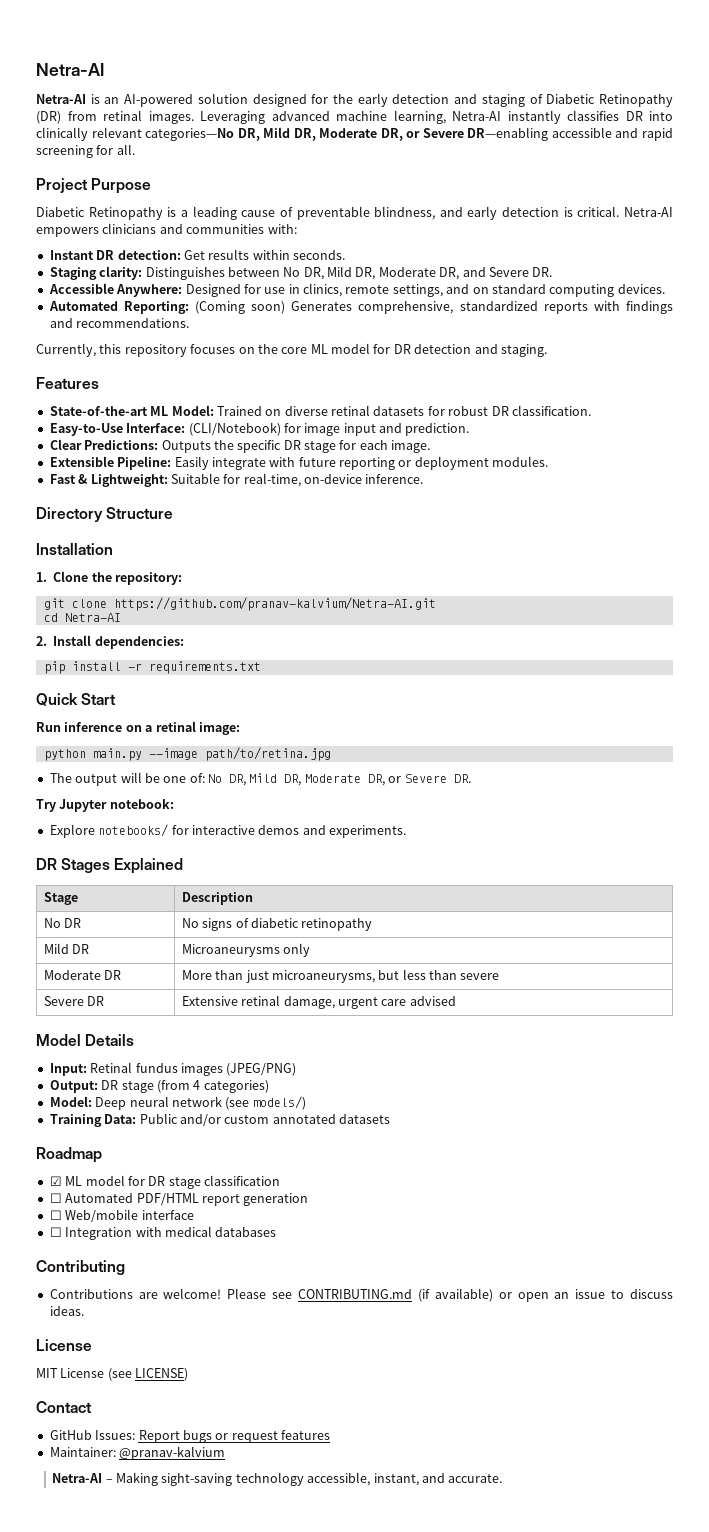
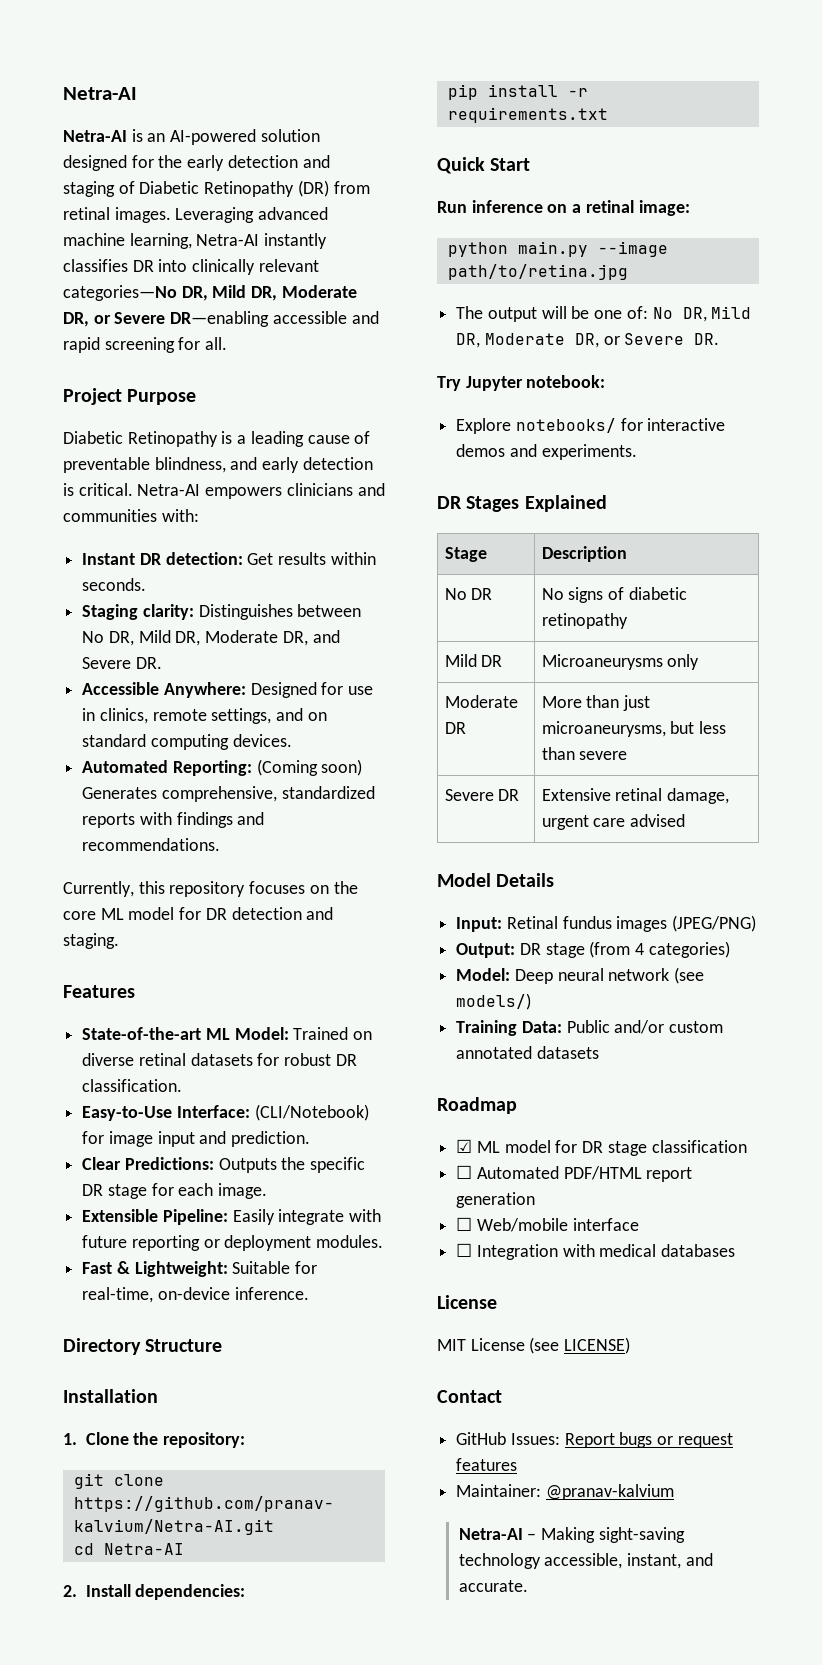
- Contributing
- Contributions are welcome! Please see CONTRIBUTING.md (if available) or open an issue to discuss ideas.

